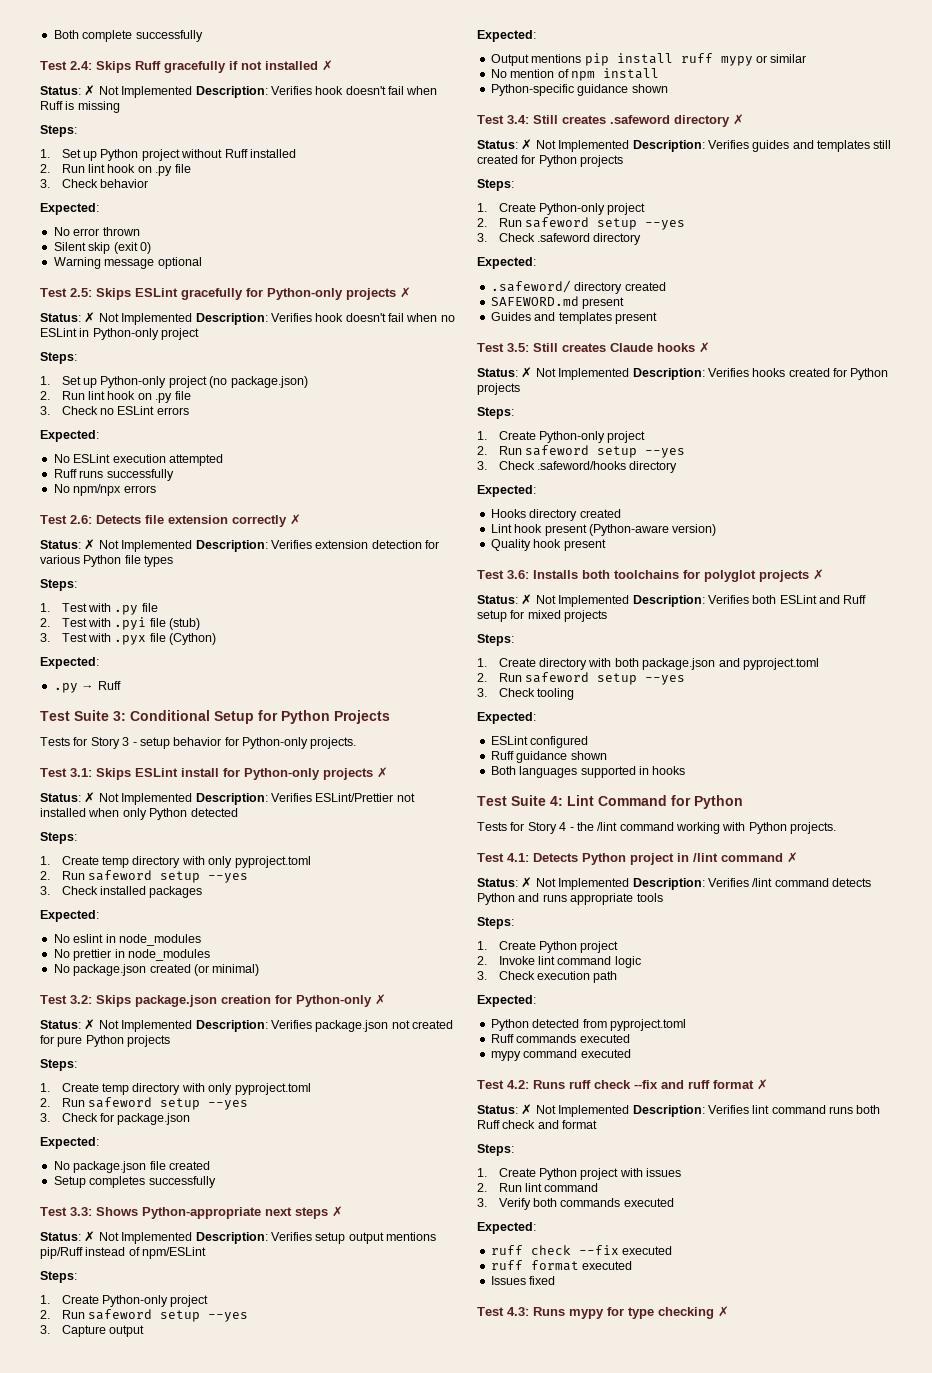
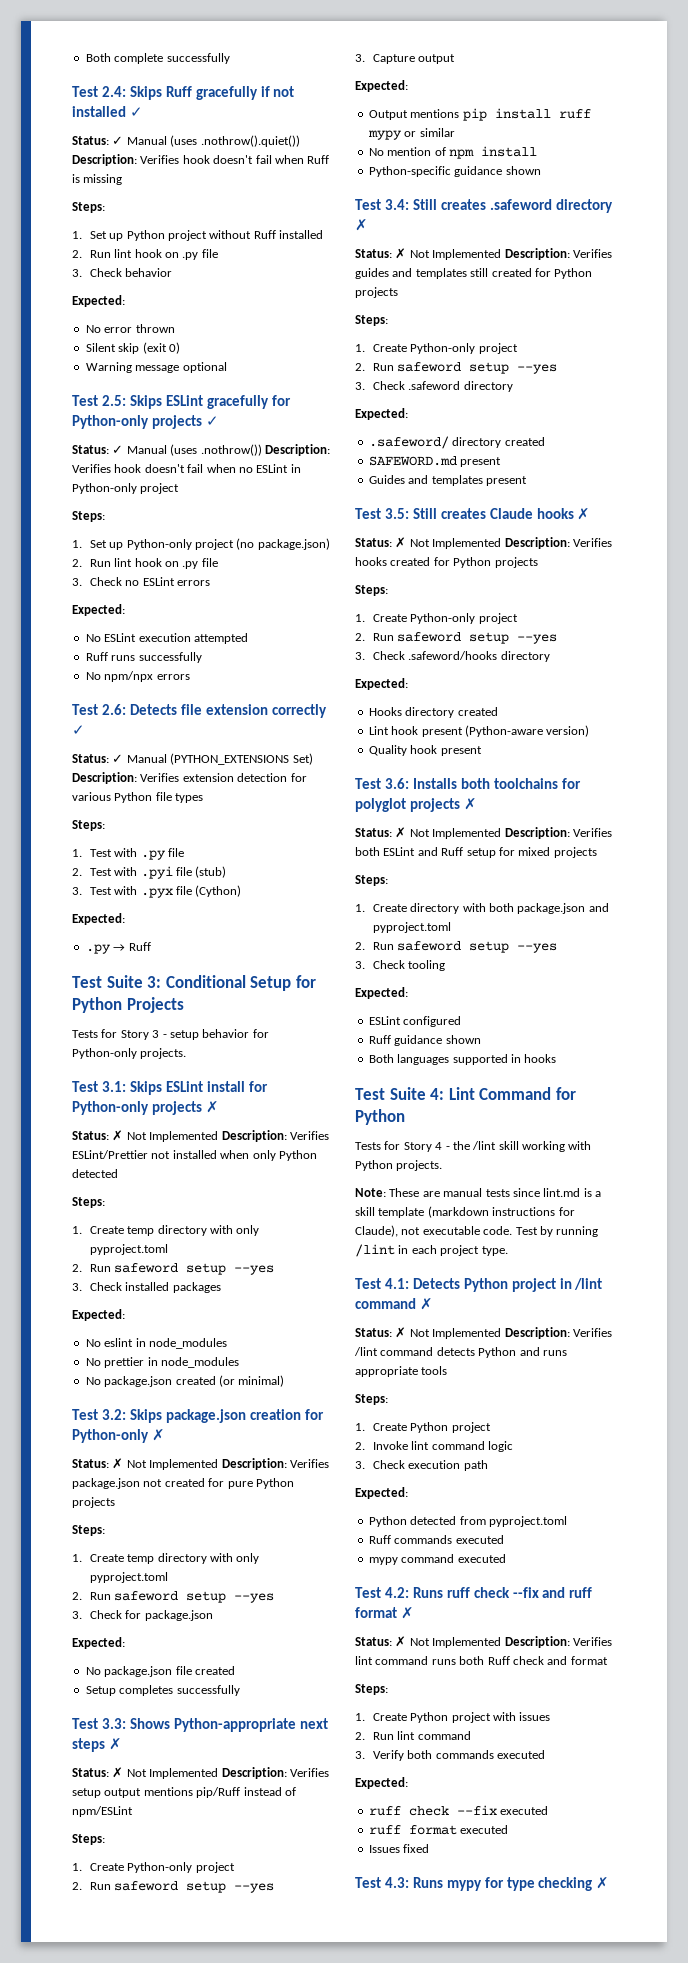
- Test 2.4: Skips Ruff gracefully if not installed ✗
- Status: ✗ Not Implemented Description: Verifies hook doesn't fail when Ruff is missing
+ Test 2.4: Skips Ruff gracefully if not installed ✓
+ Status: ✓ Manual (uses .nothrow().quiet()) Description: Verifies hook doesn't fail when Ruff is missing
- Test 2.5: Skips ESLint gracefully for Python-only projects ✗
- Status: ✗ Not Implemented Description: Verifies hook doesn't fail when no ESLint in Python-only project
+ Test 2.5: Skips ESLint gracefully for Python-only projects ✓
+ Status: ✓ Manual (uses .nothrow()) Description: Verifies hook doesn't fail when no ESLint in Python-only project
- Test 2.6: Detects file extension correctly ✗
- Status: ✗ Not Implemented Description: Verifies extension detection for various Python file types
+ Test 2.6: Detects file extension correctly ✓
+ Status: ✓ Manual (PYTHON_EXTENSIONS Set) Description: Verifies extension detection for various Python file types
- Tests for Story 4 - the /lint command working with Python projects.
+ Tests for Story 4 - the /lint skill working with Python projects.
+ Note: These are manual tests since lint.md is a skill template (markdown instructions for Claude), not executable code. Test by running /lint in each project type.

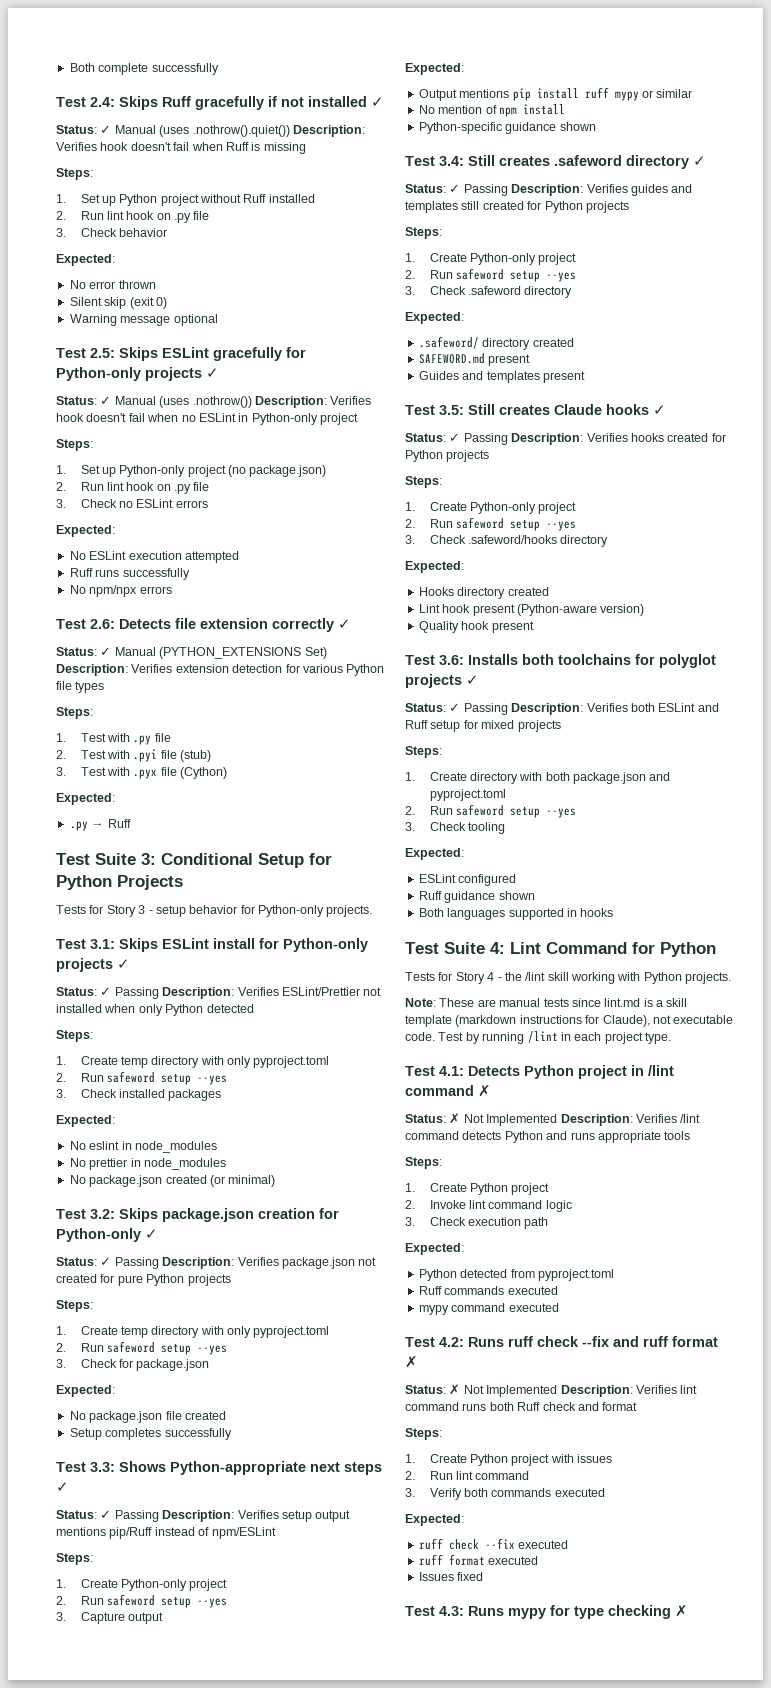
- Test 3.1: Skips ESLint install for Python-only projects ✗
- Status: ✗ Not Implemented Description: Verifies ESLint/Prettier not installed when only Python detected
+ Test 3.1: Skips ESLint install for Python-only projects ✓
+ Status: ✓ Passing Description: Verifies ESLint/Prettier not installed when only Python detected
- Test 3.2: Skips package.json creation for Python-only ✗
- Status: ✗ Not Implemented Description: Verifies package.json not created for pure Python projects
+ Test 3.2: Skips package.json creation for Python-only ✓
+ Status: ✓ Passing Description: Verifies package.json not created for pure Python projects
- Test 3.3: Shows Python-appropriate next steps ✗
- Status: ✗ Not Implemented Description: Verifies setup output mentions pip/Ruff instead of npm/ESLint
+ Test 3.3: Shows Python-appropriate next steps ✓
+ Status: ✓ Passing Description: Verifies setup output mentions pip/Ruff instead of npm/ESLint
- Test 3.4: Still creates .safeword directory ✗
- Status: ✗ Not Implemented Description: Verifies guides and templates still created for Python projects
+ Test 3.4: Still creates .safeword directory ✓
+ Status: ✓ Passing Description: Verifies guides and templates still created for Python projects
- Test 3.5: Still creates Claude hooks ✗
- Status: ✗ Not Implemented Description: Verifies hooks created for Python projects
+ Test 3.5: Still creates Claude hooks ✓
+ Status: ✓ Passing Description: Verifies hooks created for Python projects
- Test 3.6: Installs both toolchains for polyglot projects ✗
- Status: ✗ Not Implemented Description: Verifies both ESLint and Ruff setup for mixed projects
+ Test 3.6: Installs both toolchains for polyglot projects ✓
+ Status: ✓ Passing Description: Verifies both ESLint and Ruff setup for mixed projects

